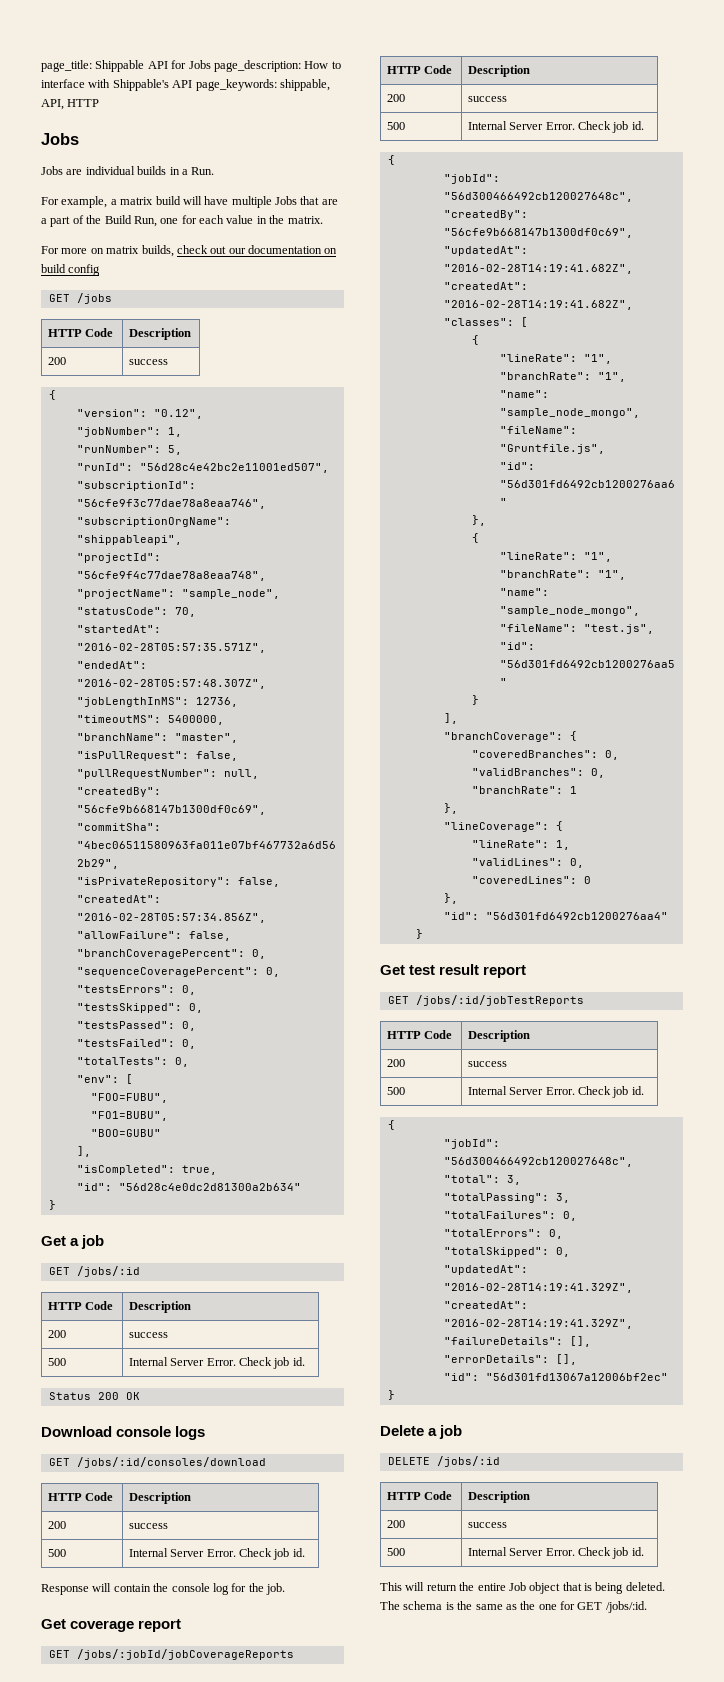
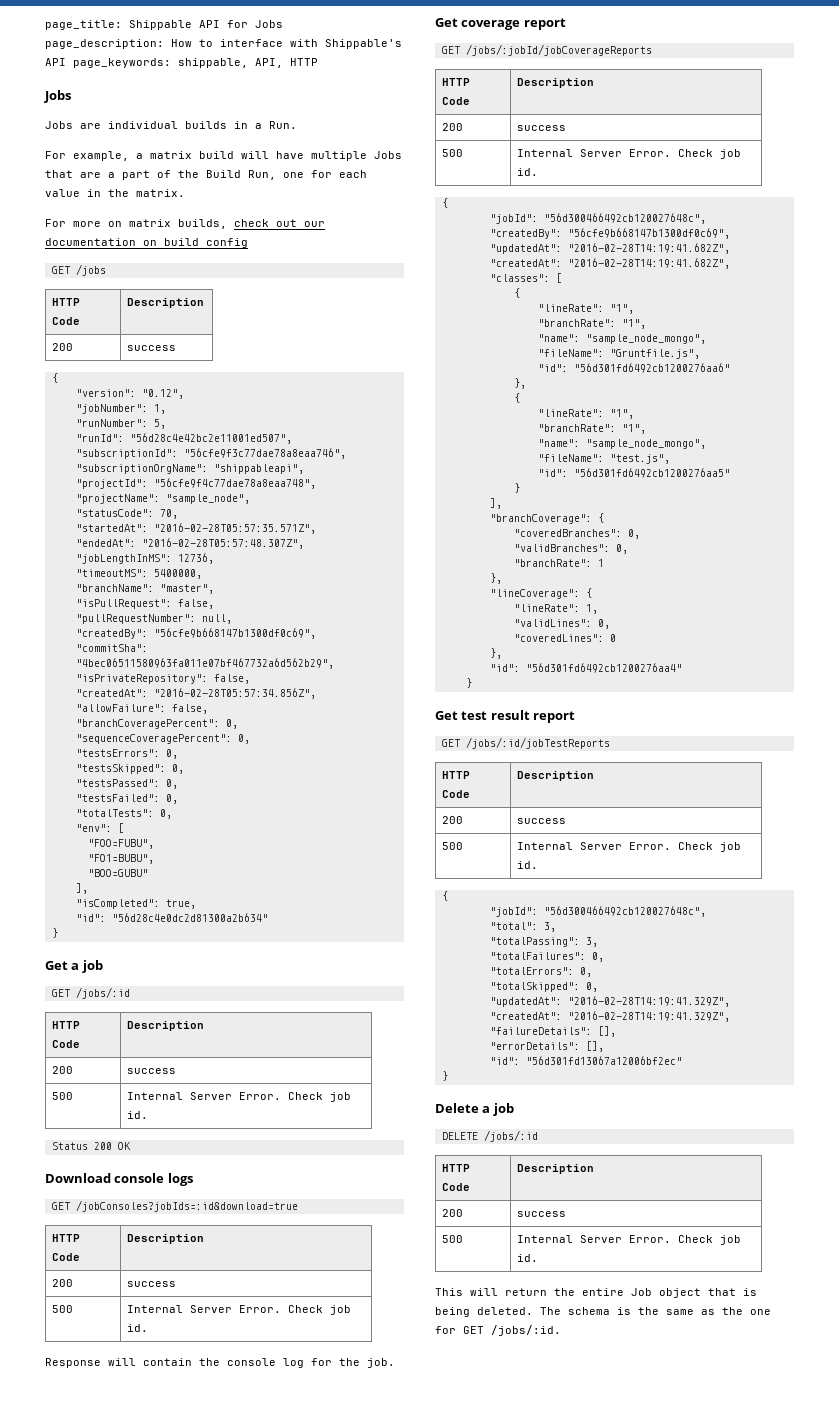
- GET /jobs/:id/consoles/download
+ GET /jobConsoles?jobIds=:id&download=true

